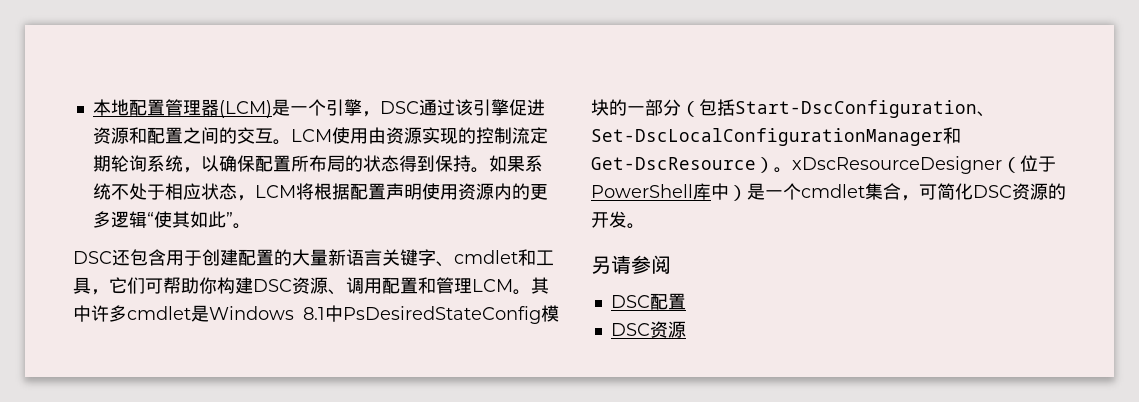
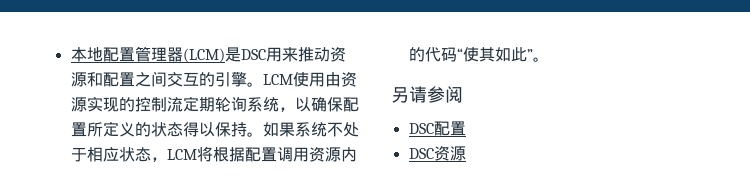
- 本地配置管理器(LCM)是一个引擎，DSC通过该引擎促进资源和配置之间的交互。
+ 本地配置管理器(LCM)是DSC用来推动资源和配置之间交互的引擎。
- LCM使用由资源实现的控制流定期轮询系统，以确保配置所布局的状态得到保持。
+ LCM使用由资源实现的控制流定期轮询系统，以确保配置所定义的状态得以保持。
- 如果系统不处于相应状态，LCM将根据配置声明使用资源内的更多逻辑“使其如此”。
+ 如果系统不处于相应状态，LCM将根据配置调用资源内的代码“使其如此”。
- DSC还包含用于创建配置的大量新语言关键字、cmdlet和工具，它们可帮助你构建DSC资源、调用配置和管理LCM。其中许多cmdlet是Windows 8.1中PsDesiredStateConfig模块的一部分（包括Start-DscConfiguration、Set-DscLocalConfigurationManager和Get-DscResource）。xDscResourceDesigner（位于PowerShell库中）是一个cmdlet集合，可简化DSC资源的开发。

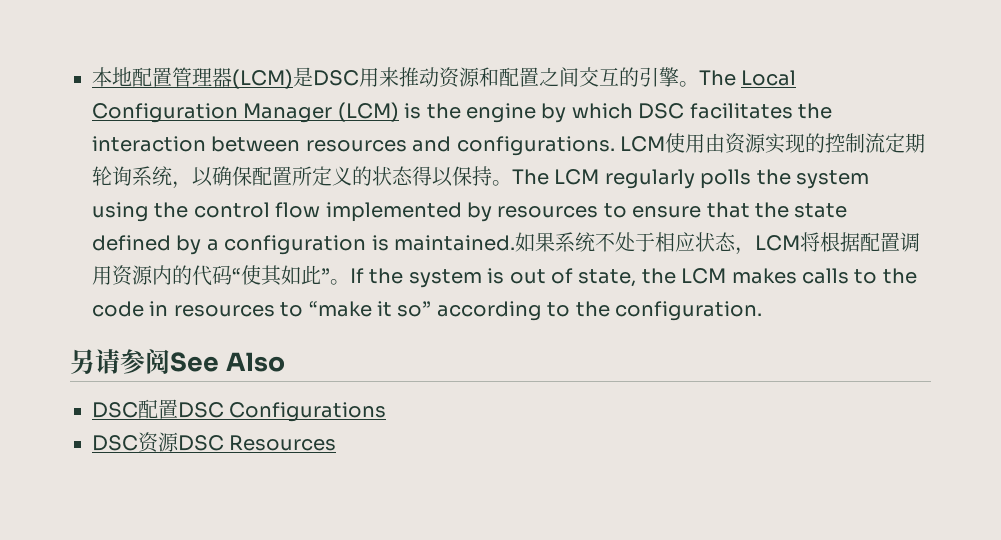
+ The Local Configuration Manager (LCM) is the engine by which DSC facilitates the interaction between resources and configurations.
+ The LCM regularly polls the system using the control flow implemented by resources to ensure that the state defined by a configuration is maintained.
+ If the system is out of state, the LCM makes calls to the code in resources to “make it so” according to the configuration.
- 另请参阅
+ 另请参阅See Also
- DSC配置
+ DSC配置DSC Configurations
- DSC资源
+ DSC资源DSC Resources

